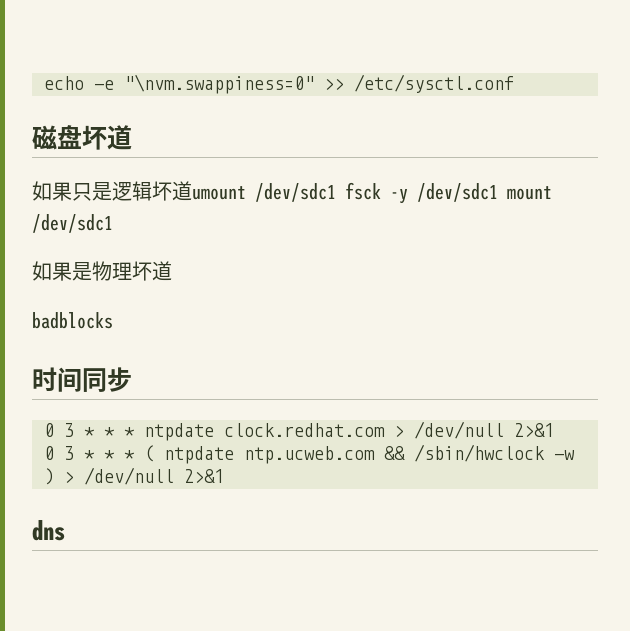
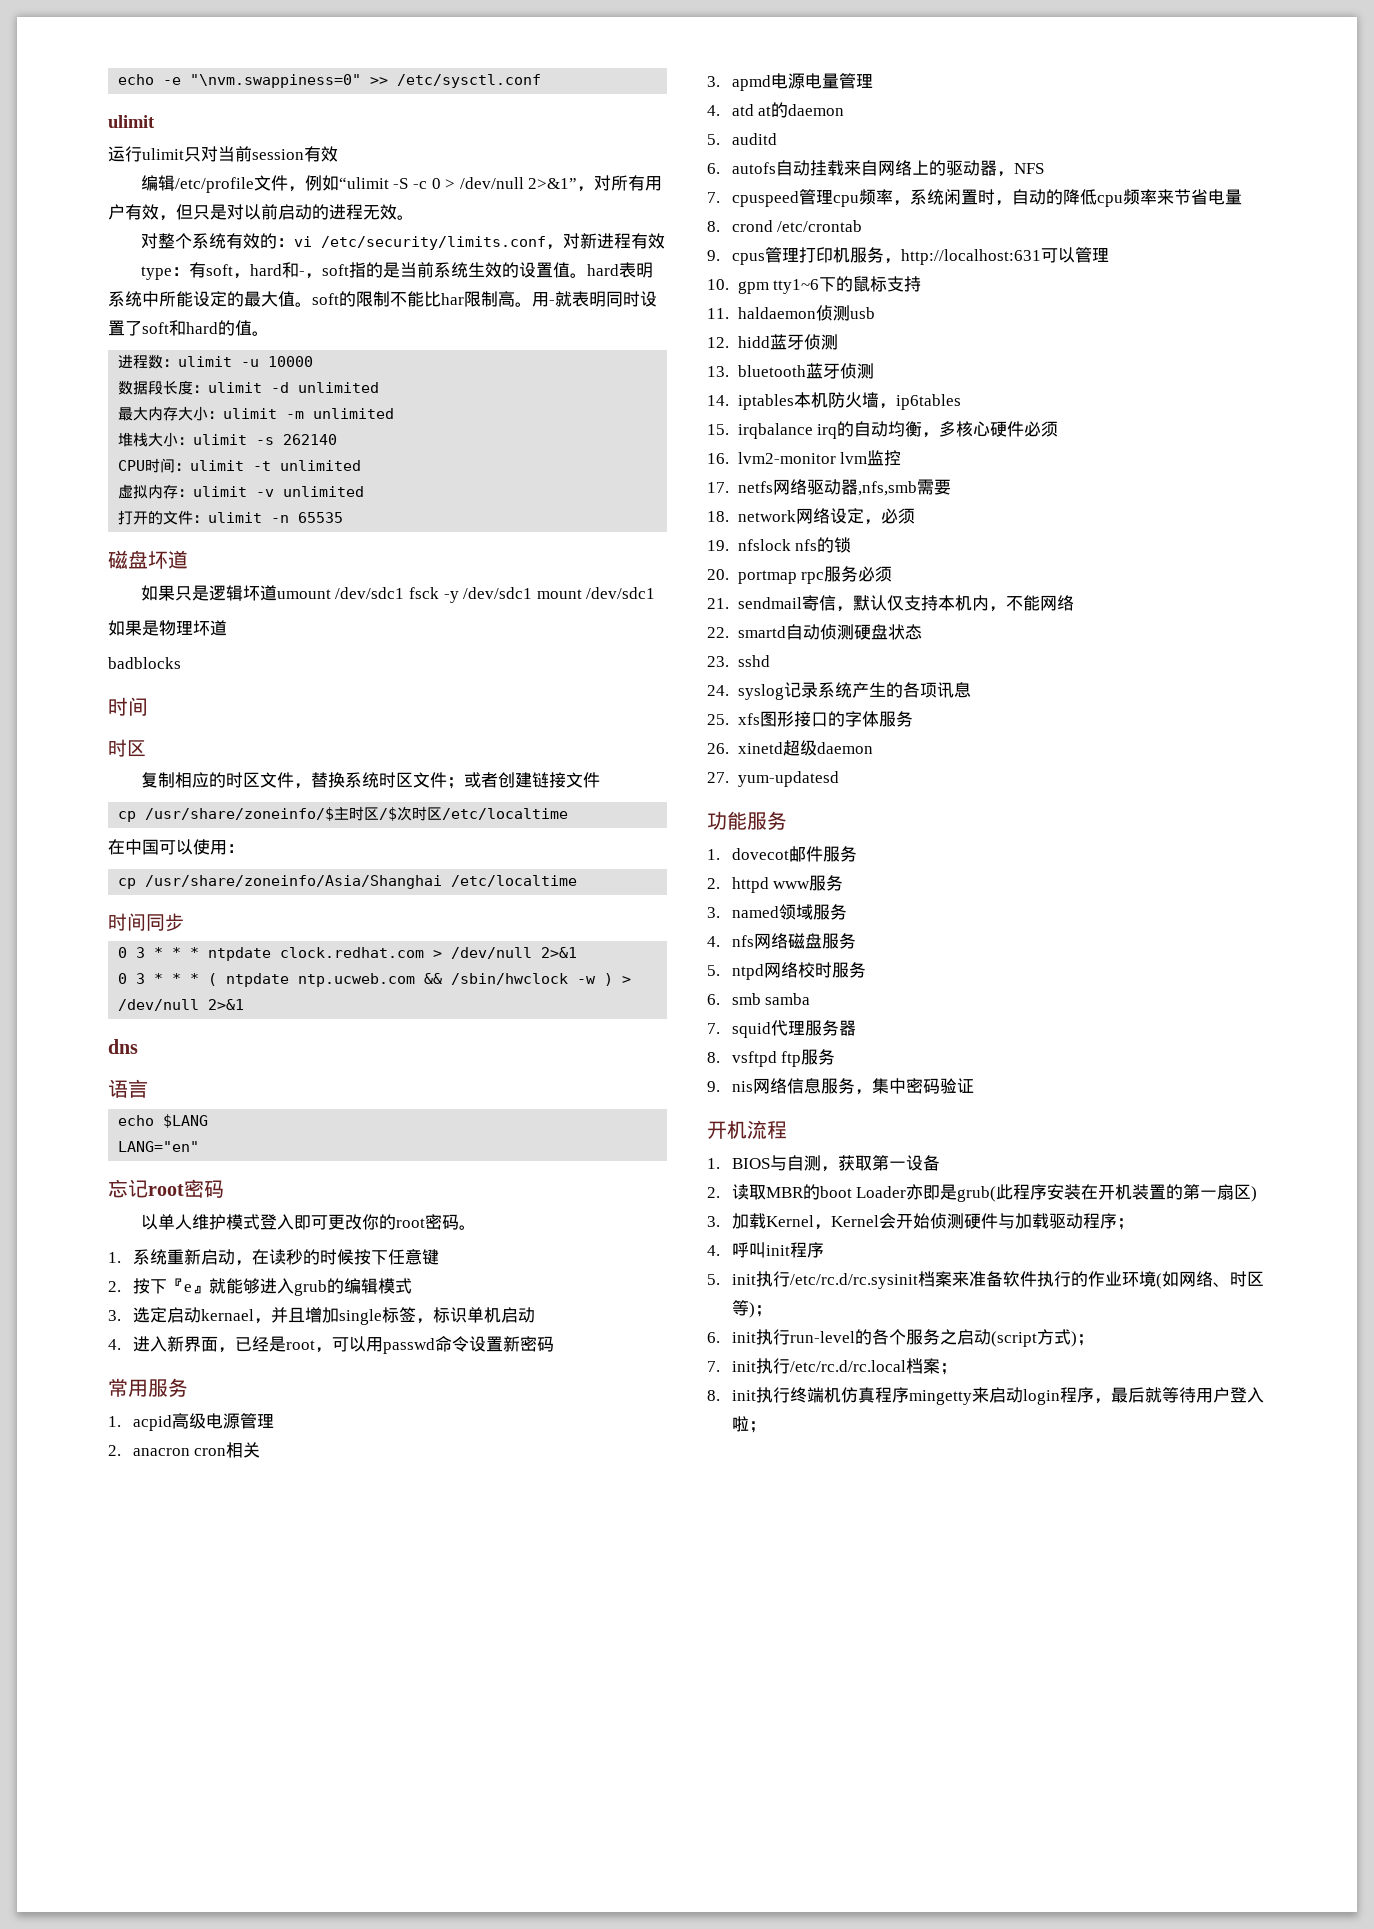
  echo -e "\nvm.swappiness=0" >> /etc/sysctl.conf
+ ulimit
+ 运行ulimit只对当前session有效
+ 编辑/etc/profile文件，例如“ulimit -S -c 0 > /dev/null 2>&1”，对所有用户有效，但只是对以前启动的进程无效。
+ 对整个系统有效的：vi /etc/security/limits.conf，对新进程有效
+ type：有soft，hard和-，soft指的是当前系统生效的设置值。hard表明系统中所能设定的最大值。soft的限制不能比har限制高。用-就表明同时设置了soft和hard的值。
+ 进程数：ulimit -u 10000
+ 数据段长度：ulimit -d unlimited
+ 最大内存大小：ulimit -m unlimited
+ 堆栈大小：ulimit -s 262140
+ CPU时间：ulimit -t unlimited
+ 虚拟内存：ulimit -v unlimited
+ 打开的文件：ulimit -n 65535
  badblocks
+ 时间
+ 时区
+ 复制相应的时区文件，替换系统时区文件；或者创建链接文件
+ cp /usr/share/zoneinfo/$主时区/$次时区/etc/localtime
+ 在中国可以使用：
+ cp /usr/share/zoneinfo/Asia/Shanghai /etc/localtime
+ 语言
+ echo $LANG
+ LANG="en"
+ 忘记root密码
+ 以单人维护模式登入即可更改你的root密码。
+ 1.系统重新启动，在读秒的时候按下任意键
+ 2.按下『e』就能够进入grub的编辑模式
+ 3.选定启动kernael，并且增加single标签，标识单机启动
+ 4.进入新界面，已经是root，可以用passwd命令设置新密码
+ 常用服务
+ 1. acpid高级电源管理
+ 2. anacron cron相关
+ 3. apmd电源电量管理
+ 4. atd at的daemon
+ 5. auditd
+ 6. autofs自动挂载来自网络上的驱动器，NFS
+ 7. cpuspeed管理cpu频率，系统闲置时，自动的降低cpu频率来节省电量
+ 8. crond /etc/crontab
+ 9. cpus管理打印机服务，http://localhost:631可以管理
+ 10. gpm tty1~6下的鼠标支持
+ 11. haldaemon侦测usb
+ 12. hidd蓝牙侦测
+ 13. bluetooth蓝牙侦测
+ 14. iptables本机防火墙，ip6tables
+ 15. irqbalance irq的自动均衡，多核心硬件必须
+ 16. lvm2-monitor lvm监控
+ 17. netfs网络驱动器,nfs,smb需要
+ 18. network网络设定，必须
+ 19. nfslock nfs的锁
+ 20. portmap rpc服务必须
+ 21. sendmail寄信，默认仅支持本机内，不能网络
+ 22. smartd自动侦测硬盘状态
+ 23. sshd
+ 24. syslog记录系统产生的各项讯息
+ 25. xfs图形接口的字体服务
+ 26. xinetd超级daemon
+ 27. yum-updatesd
+ 功能服务
+ 1. dovecot邮件服务
+ 2. httpd www服务
+ 3. named领域服务
+ 4. nfs网络磁盘服务
+ 5. ntpd网络校时服务
+ 6. smb samba
+ 7. squid代理服务器
+ 8. vsftpd ftp服务
+ 9. nis网络信息服务，集中密码验证
+ 开机流程
+ 1. BIOS与自测，获取第一设备
+ 2.读取MBR的boot Loader亦即是grub(此程序安装在开机装置的第一扇区)
+ 3.加载Kernel，Kernel会开始侦测硬件与加载驱动程序；
+ 4.呼叫init程序
+ 5. init执行/etc/rc.d/rc.sysinit档案来准备软件执行的作业环境(如网络、时区等)；
+ 6. init执行run-level的各个服务之启动(script方式)；
+ 7. init执行/etc/rc.d/rc.local档案；
+ 8. init执行终端机仿真程序mingetty来启动login程序，最后就等待用户登入啦；

